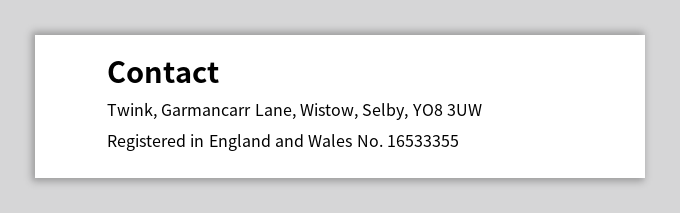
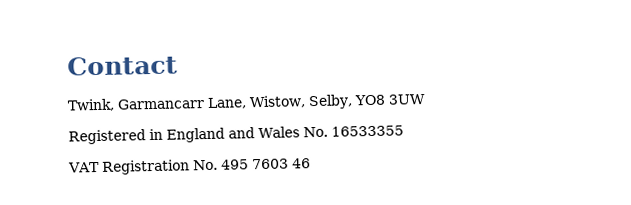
+ VAT Registration No. 495 7603 46

